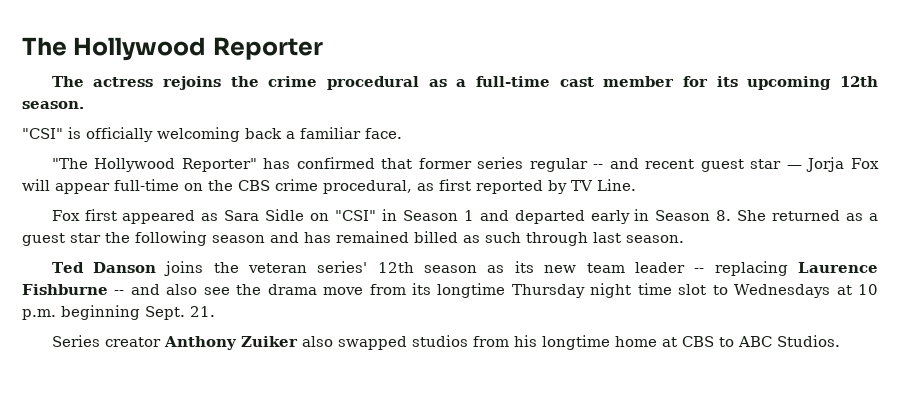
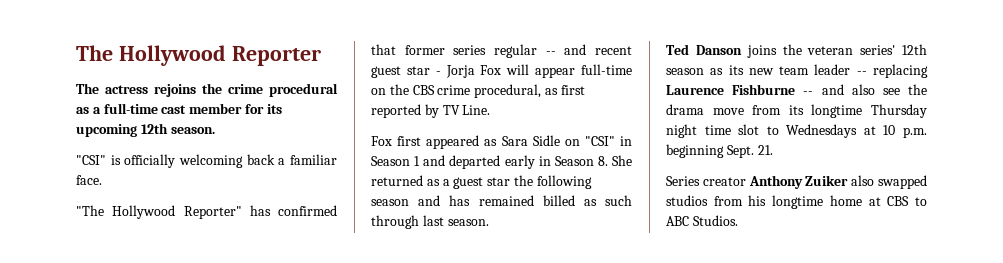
- "The Hollywood Reporter" has confirmed that former series regular -- and recent guest star — Jorja Fox will appear full-time on the CBS crime procedural, as first reported by TV Line.
+ "The Hollywood Reporter" has confirmed that former series regular -- and recent guest star - Jorja Fox will appear full-time on the CBS crime procedural, as first reported by TV Line.

